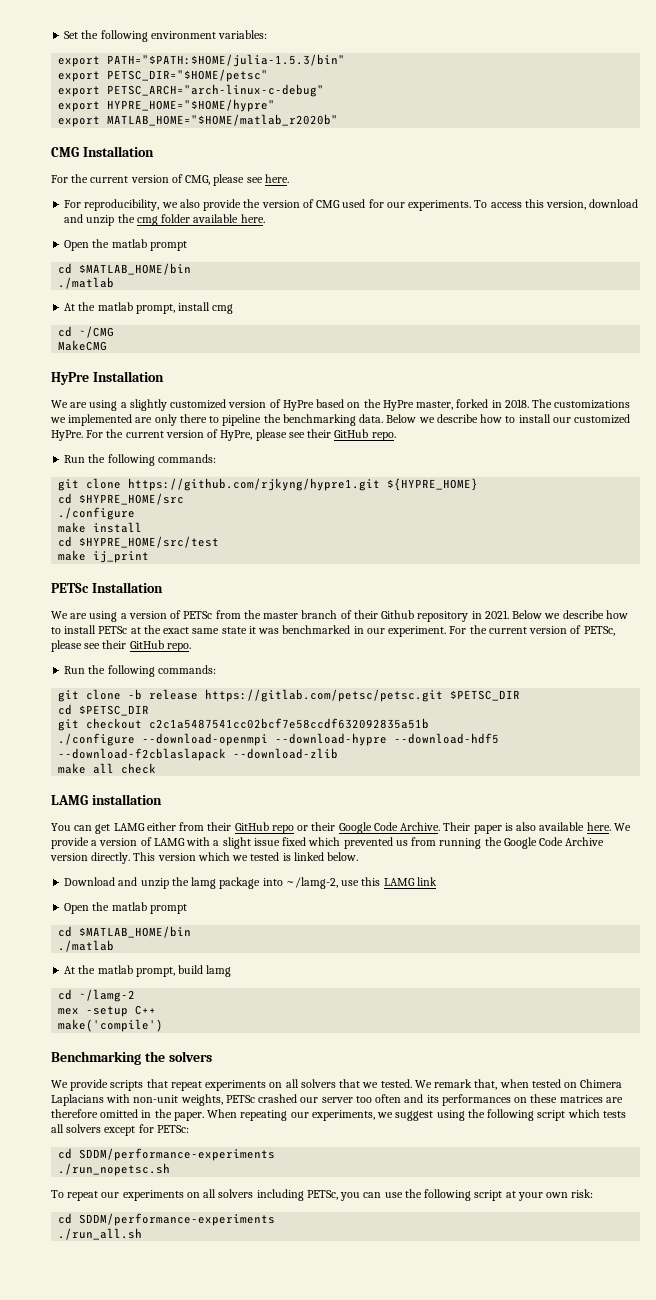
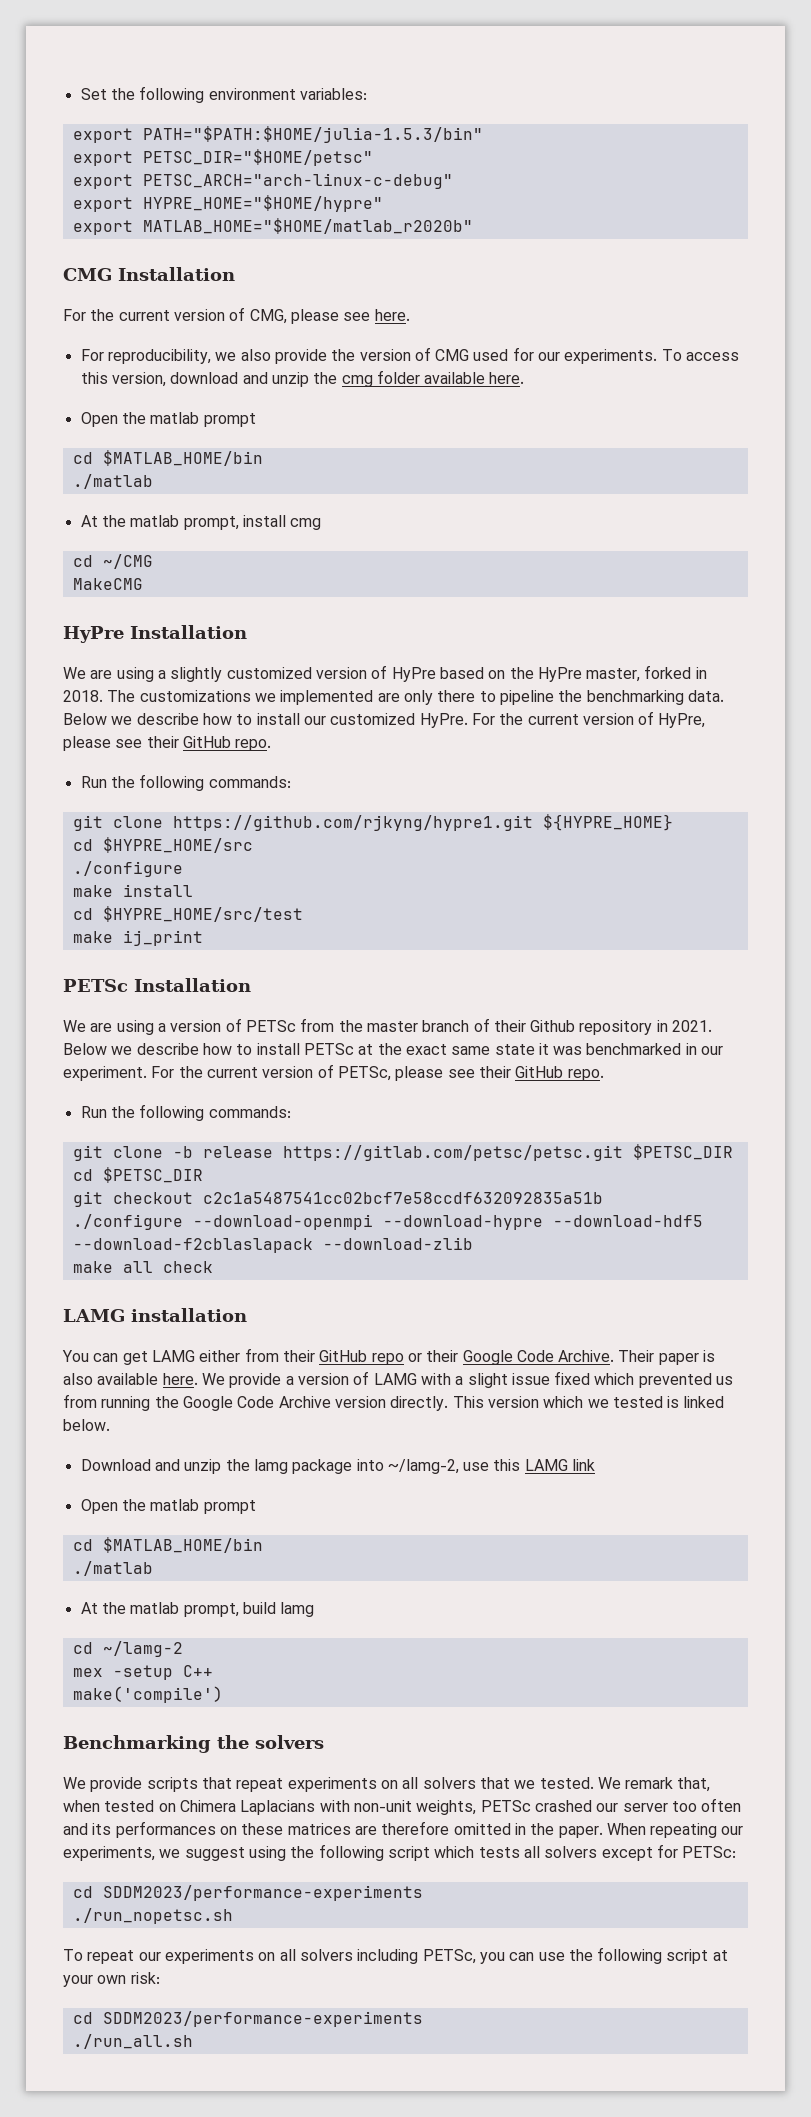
  When repeating our experiments, we suggest using the following script which tests all solvers except for PETSc:
- cd SDDM/performance-experiments
+ cd SDDM2023/performance-experiments
  To repeat our experiments on all solvers including PETSc, you can use the following script at your own risk:
- cd SDDM/performance-experiments
+ cd SDDM2023/performance-experiments

